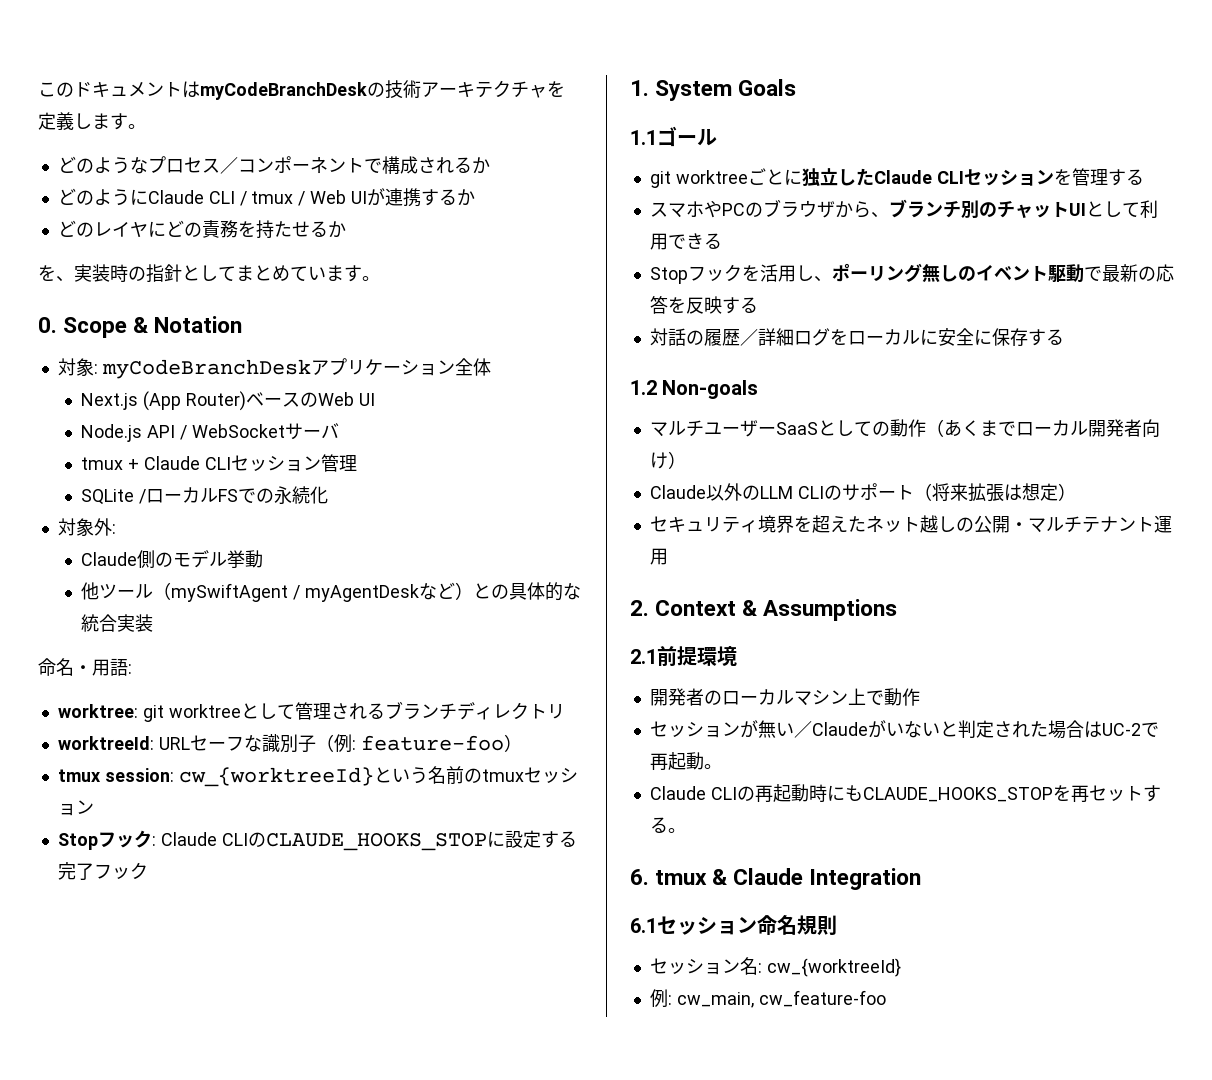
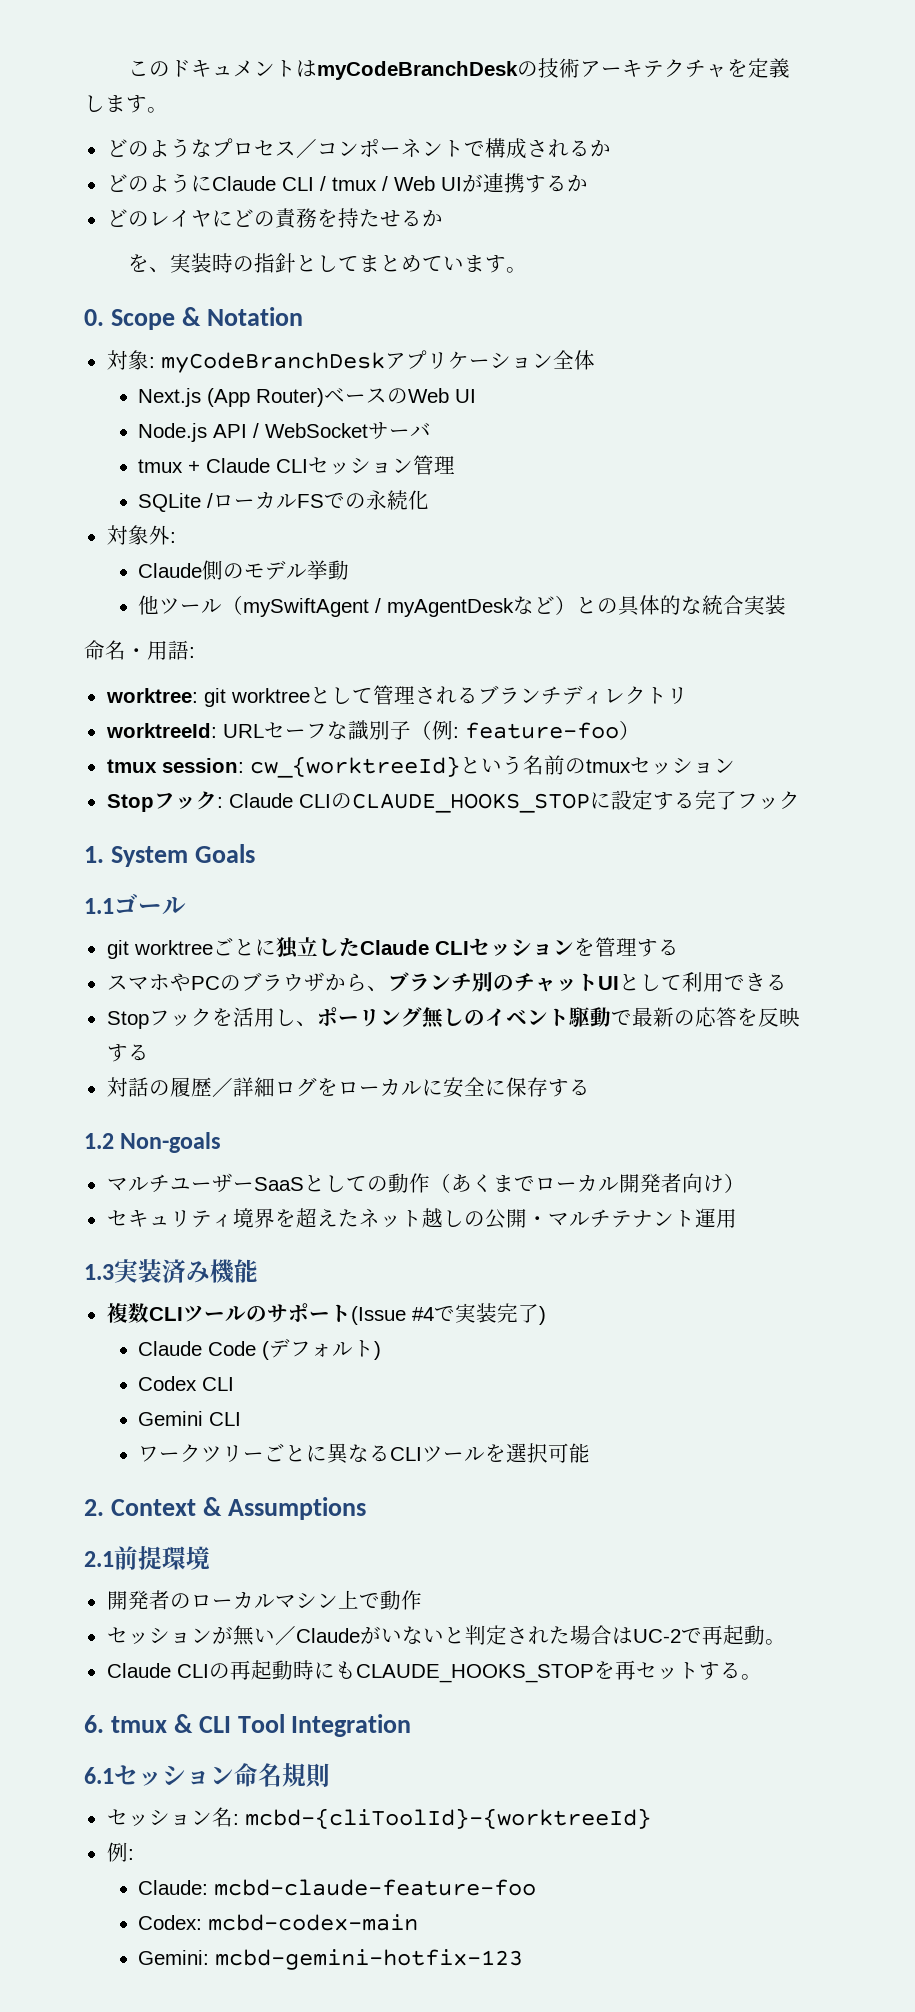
- Claude以外のLLM CLIのサポート（将来拡張は想定）
+ 1.3実装済み機能
+ 複数CLIツールのサポート(Issue #4で実装完了)
+ Claude Code (デフォルト)
+ Codex CLI
+ Gemini CLI
+ ワークツリーごとに異なるCLIツールを選択可能
- 6. tmux & Claude Integration
+ 6. tmux & CLI Tool Integration
- セッション名: cw_{worktreeId}
- 例: cw_main, cw_feature-foo
+ セッション名: mcbd-{cliToolId}-{worktreeId}
+ 例:
+ Claude: mcbd-claude-feature-foo
+ Codex: mcbd-codex-main
+ Gemini: mcbd-gemini-hotfix-123

